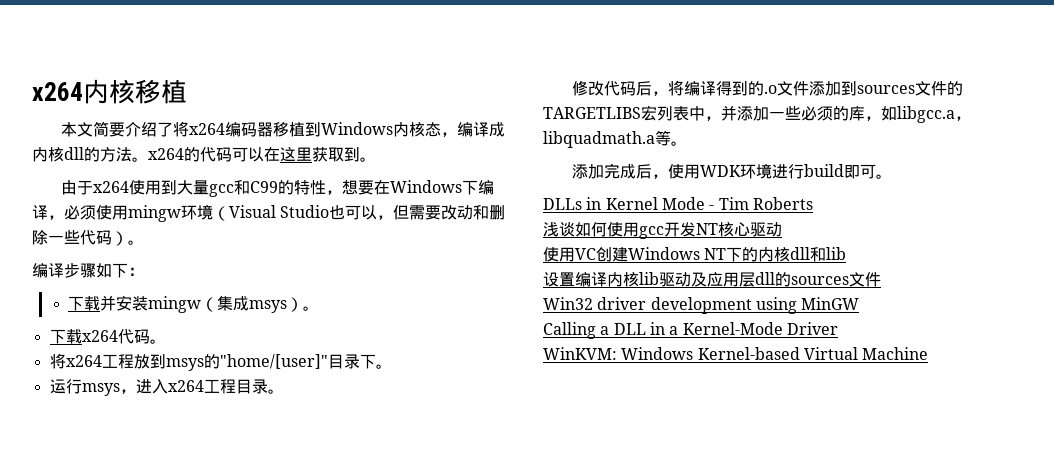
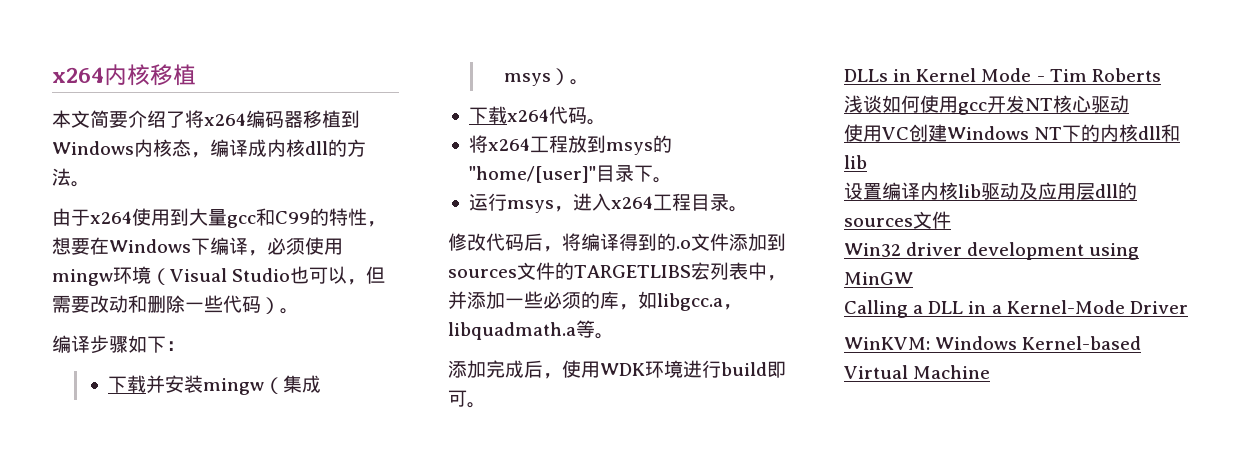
- 本文简要介绍了将x264编码器移植到Windows内核态，编译成内核dll的方法。x264的代码可以在这里获取到。
+ 本文简要介绍了将x264编码器移植到Windows内核态，编译成内核dll的方法。

